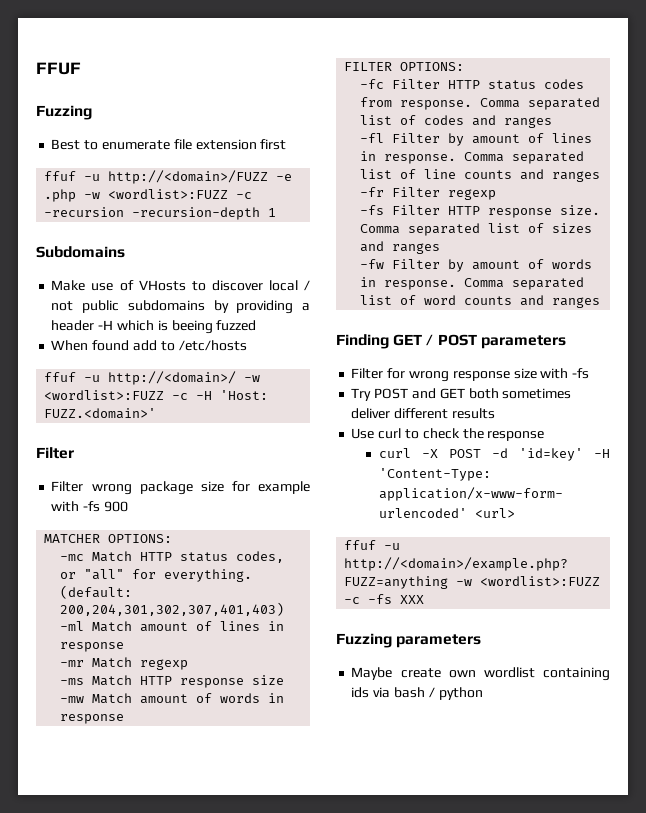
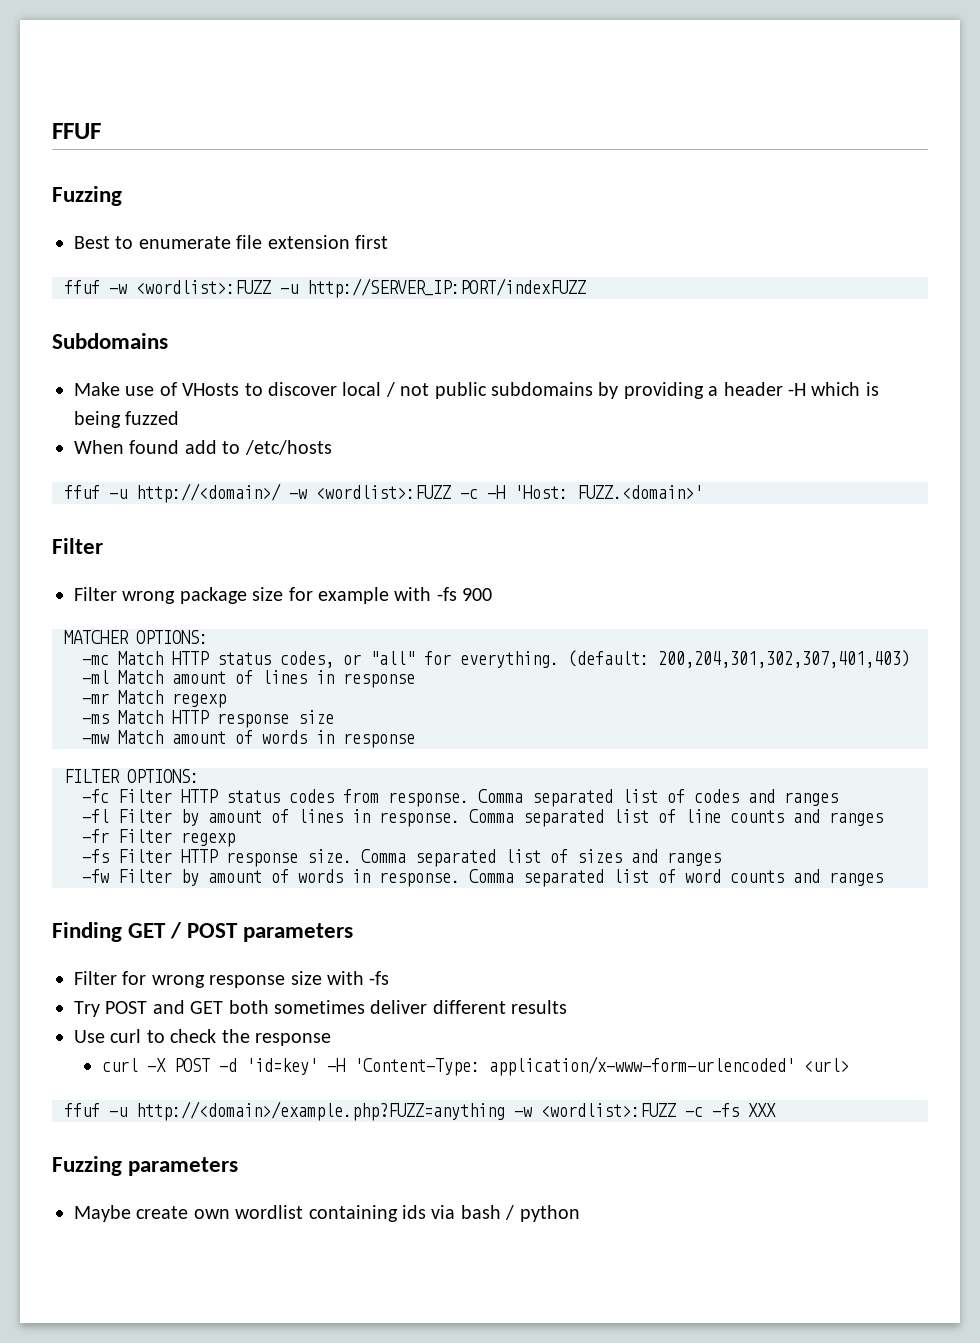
- ffuf -u http://<domain>/FUZZ -e .php -w <wordlist>:FUZZ -c -recursion -recursion-depth 1
+ ffuf -w <wordlist>:FUZZ -u http://SERVER_IP:PORT/indexFUZZ
- Make use of VHosts to discover local / not public subdomains by providing a header -H which is beeing fuzzed
+ Make use of VHosts to discover local / not public subdomains by providing a header -H which is being fuzzed

